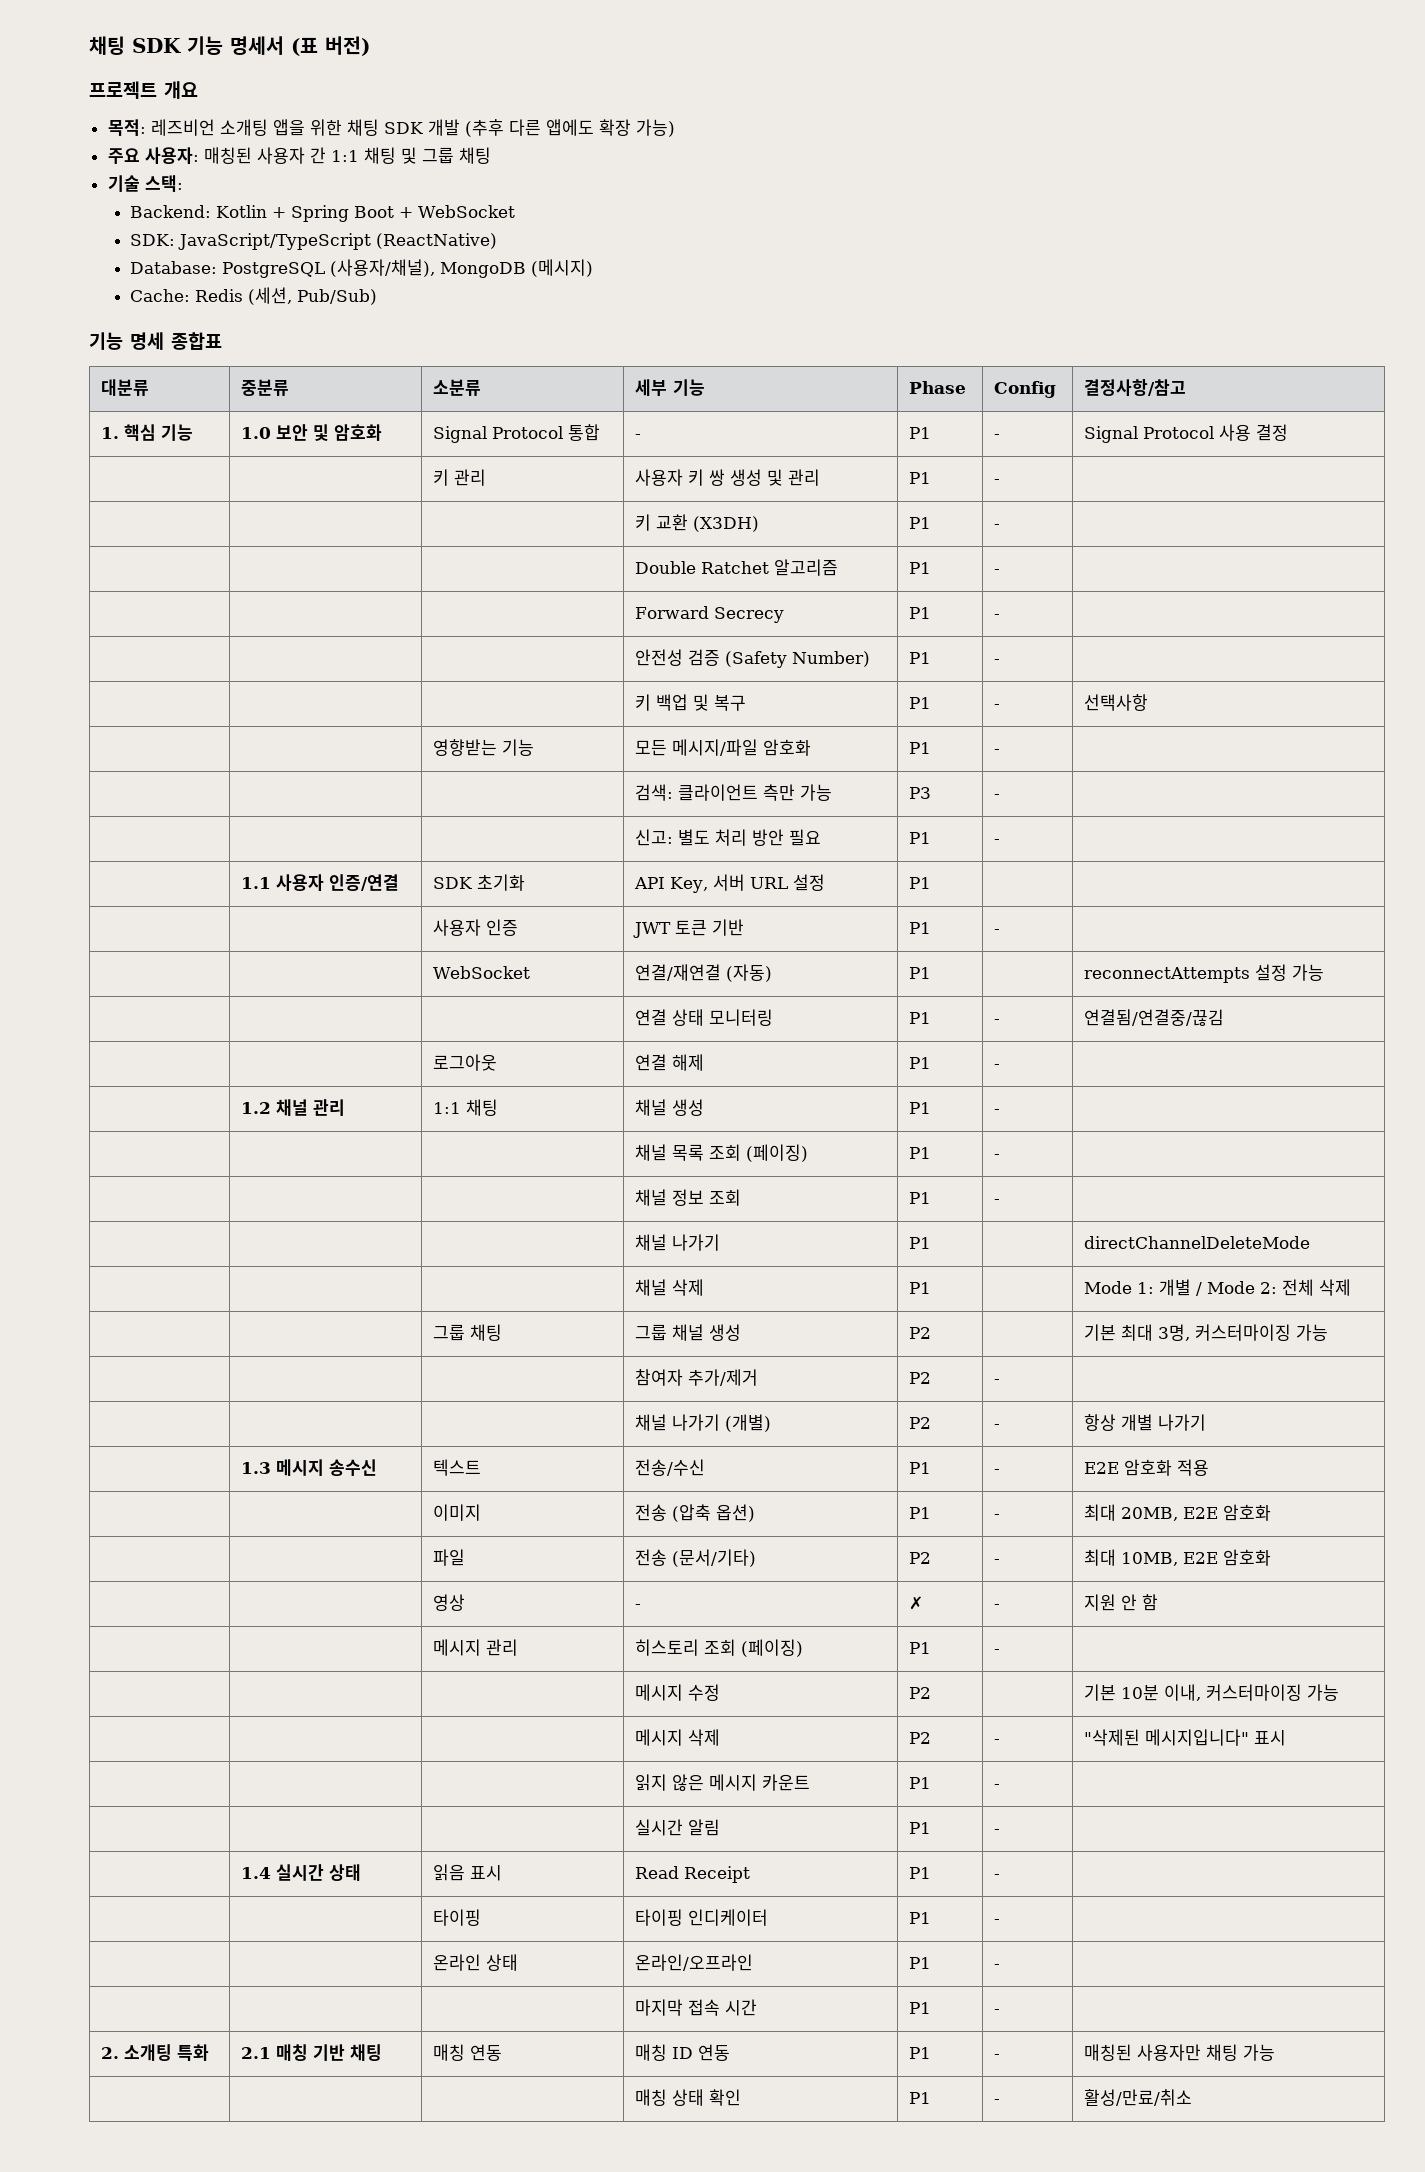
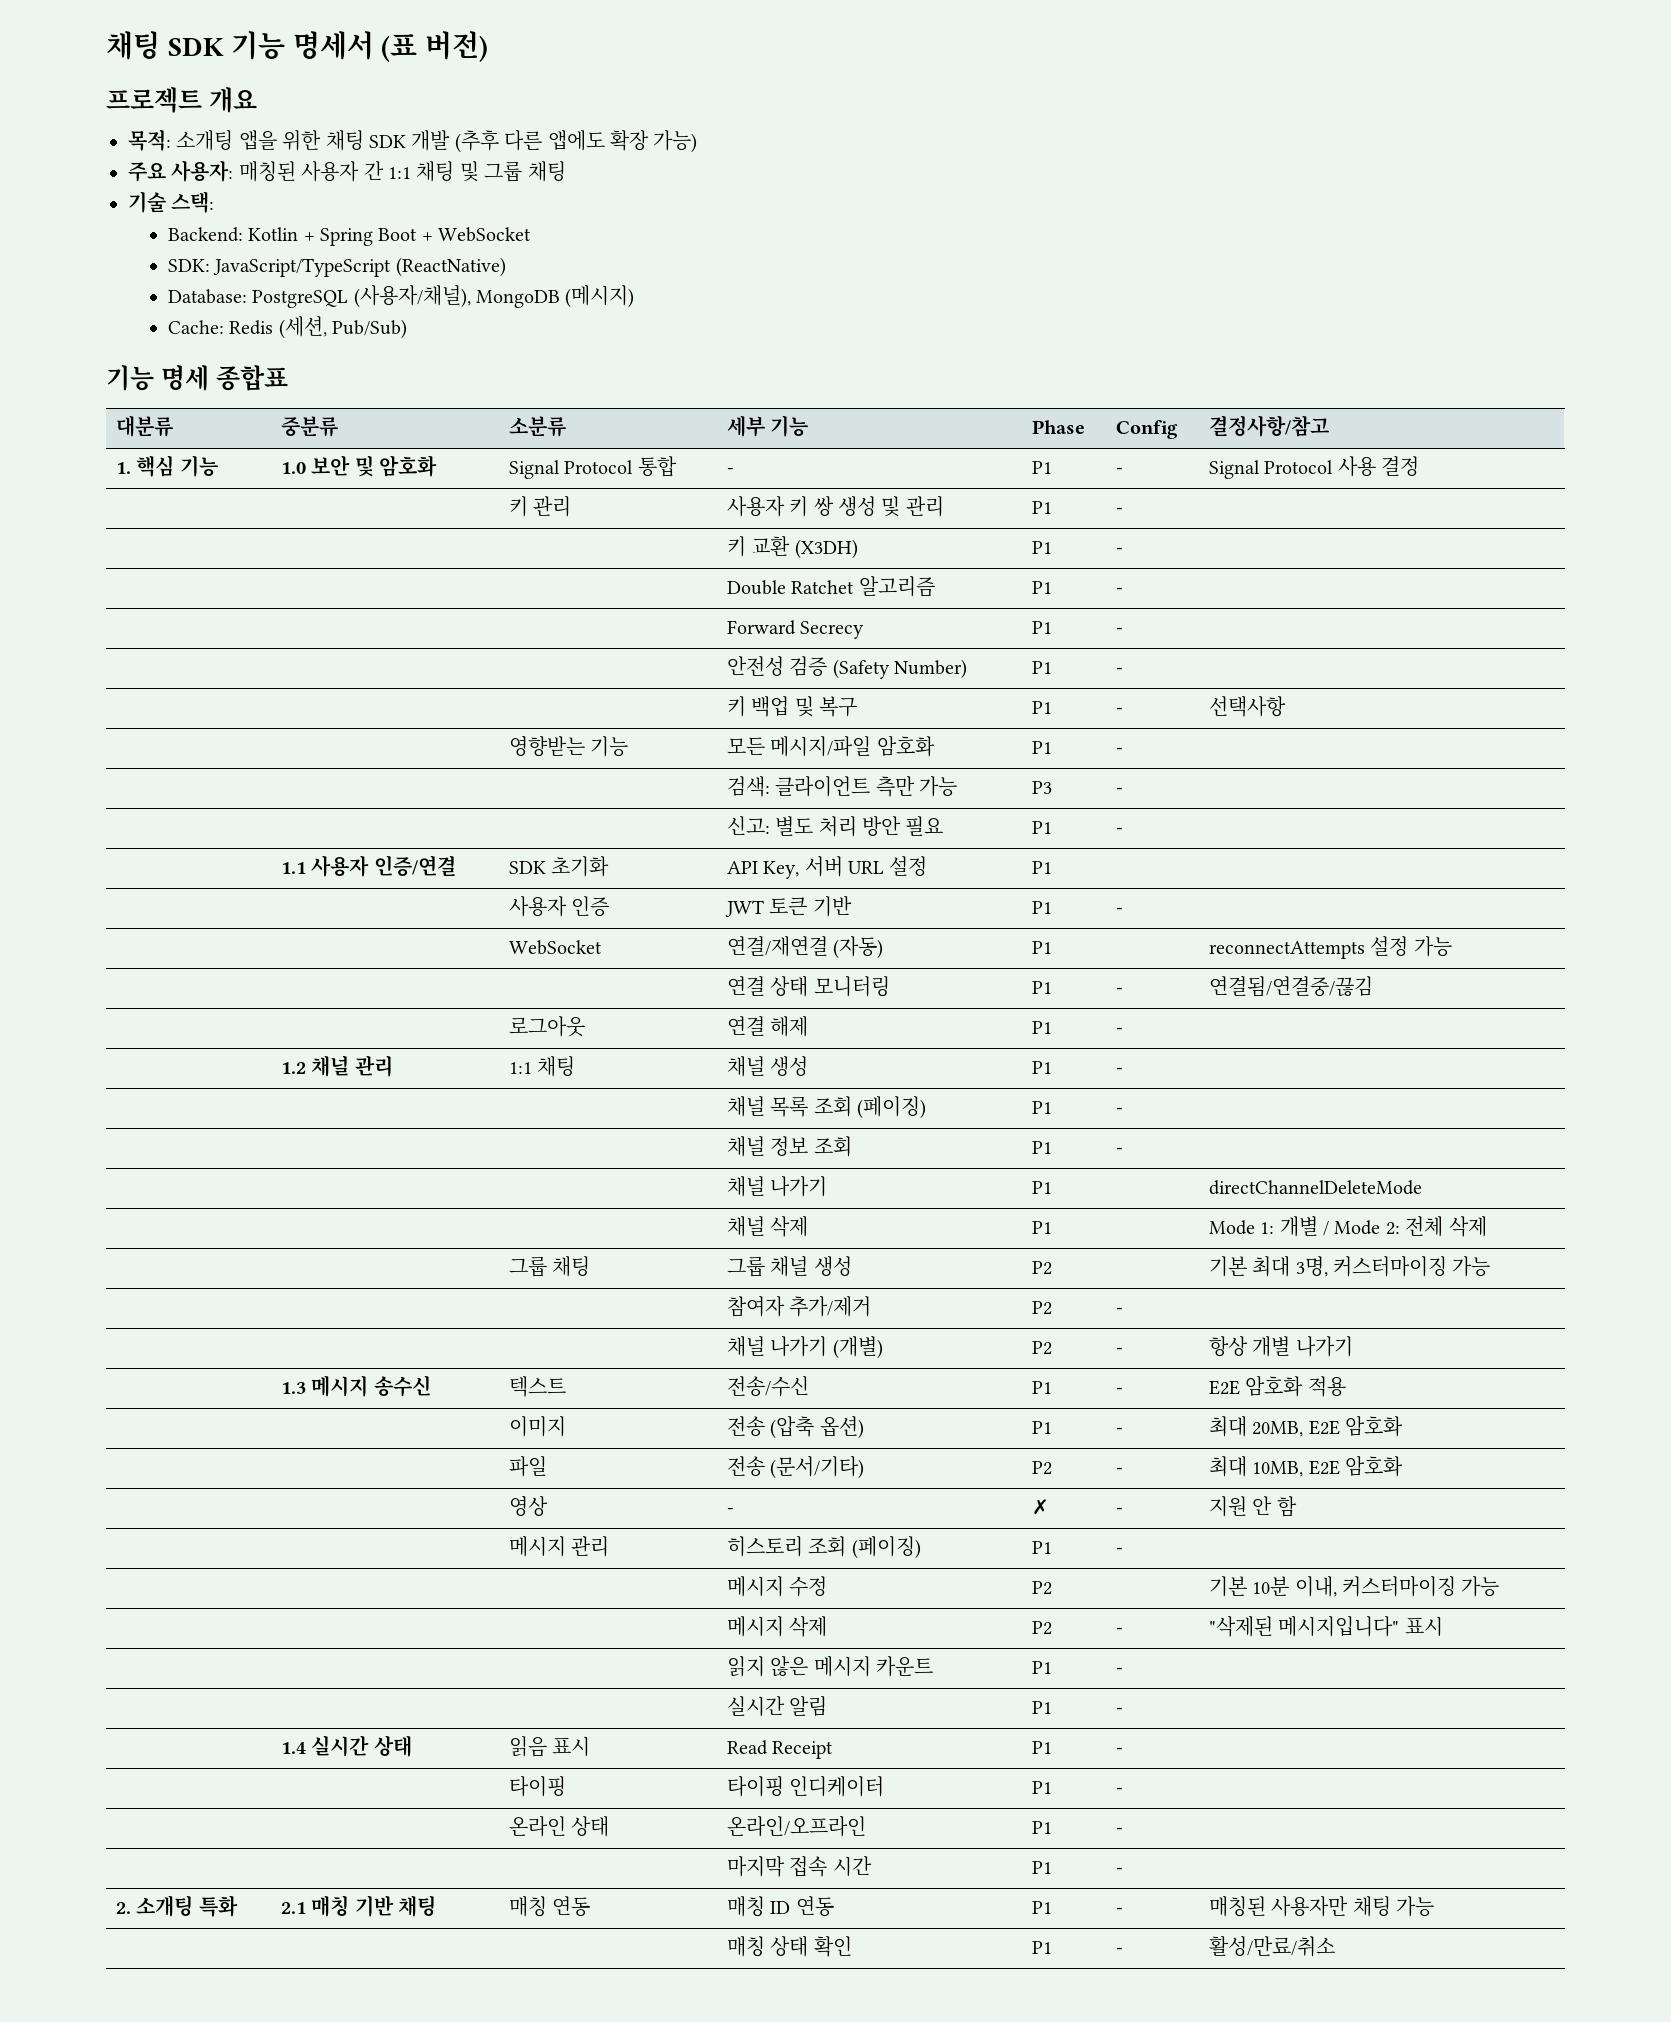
- 목적: 레즈비언 소개팅 앱을 위한 채팅 SDK 개발 (추후 다른 앱에도 확장 가능)
+ 목적: 소개팅 앱을 위한 채팅 SDK 개발 (추후 다른 앱에도 확장 가능)

